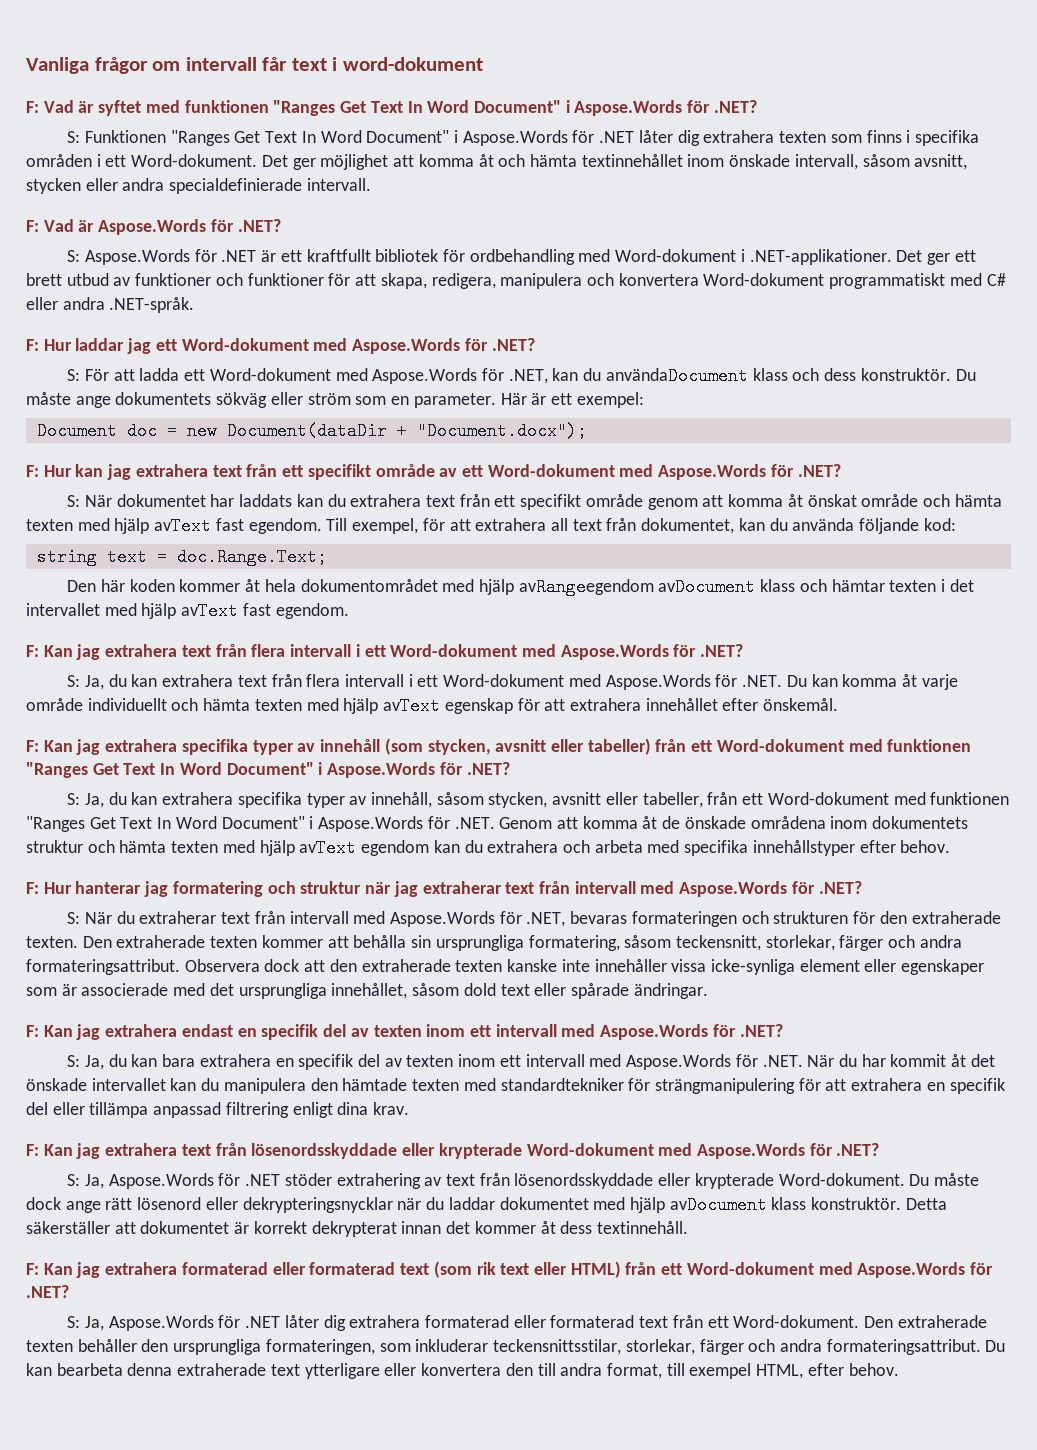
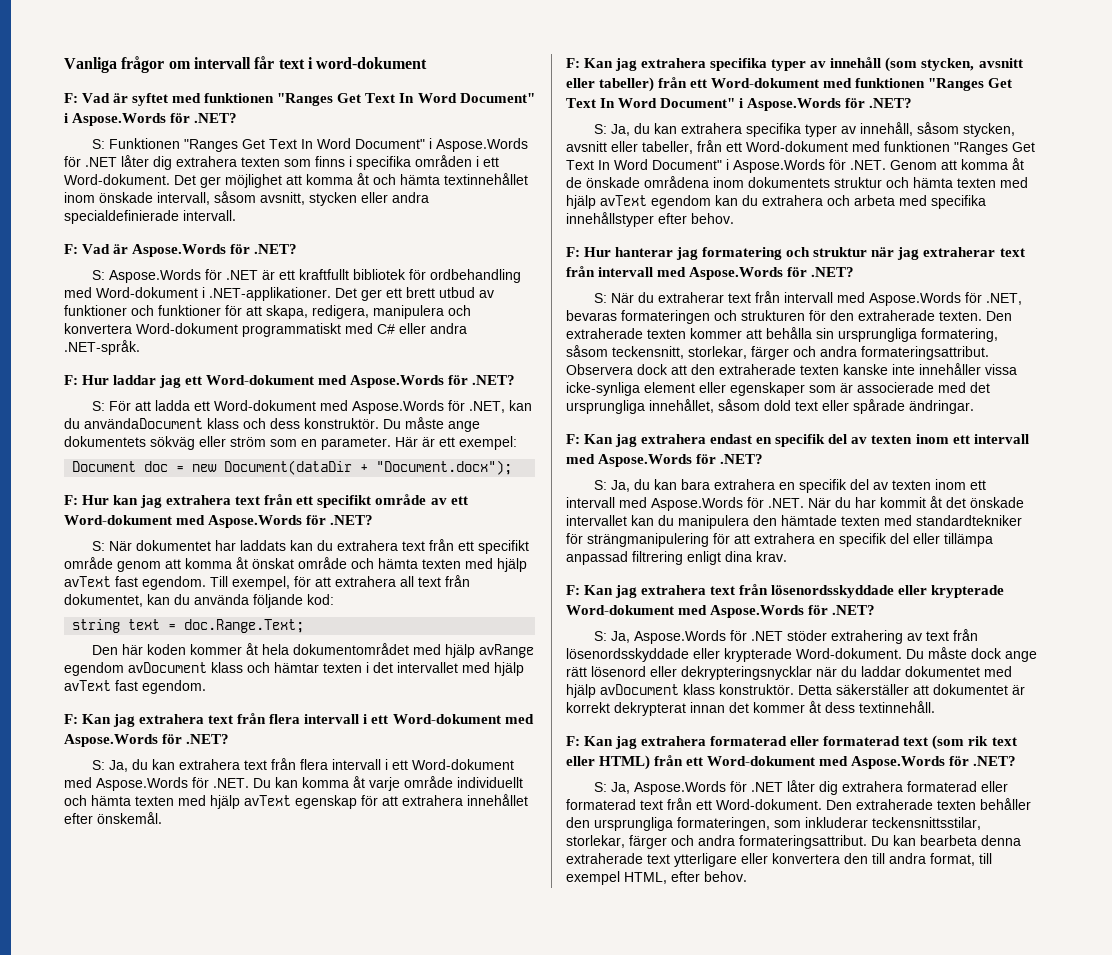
- Den här koden kommer åt hela dokumentområdet med hjälp avRangeegendom avDocument klass och hämtar texten i det intervallet med hjälp avText fast egendom.
+ Den här koden kommer åt hela dokumentområdet med hjälp avRange egendom avDocument klass och hämtar texten i det intervallet med hjälp avText fast egendom.

